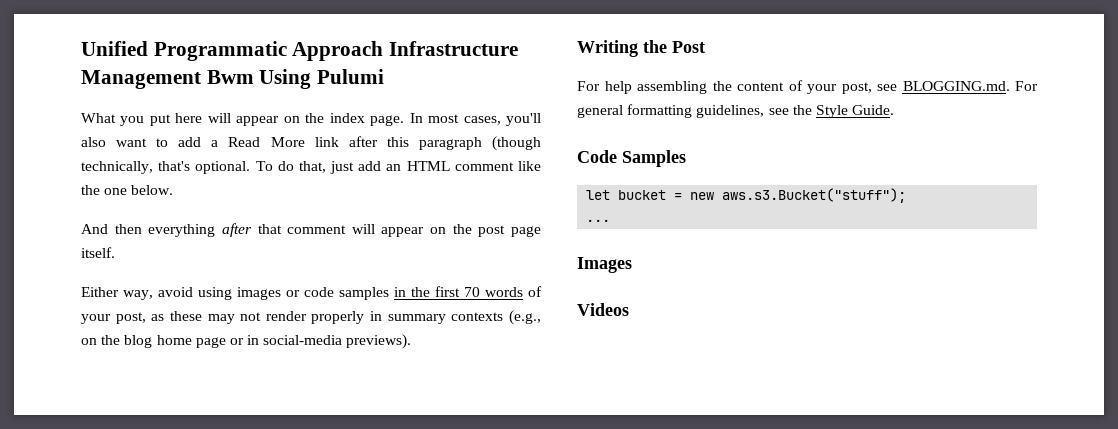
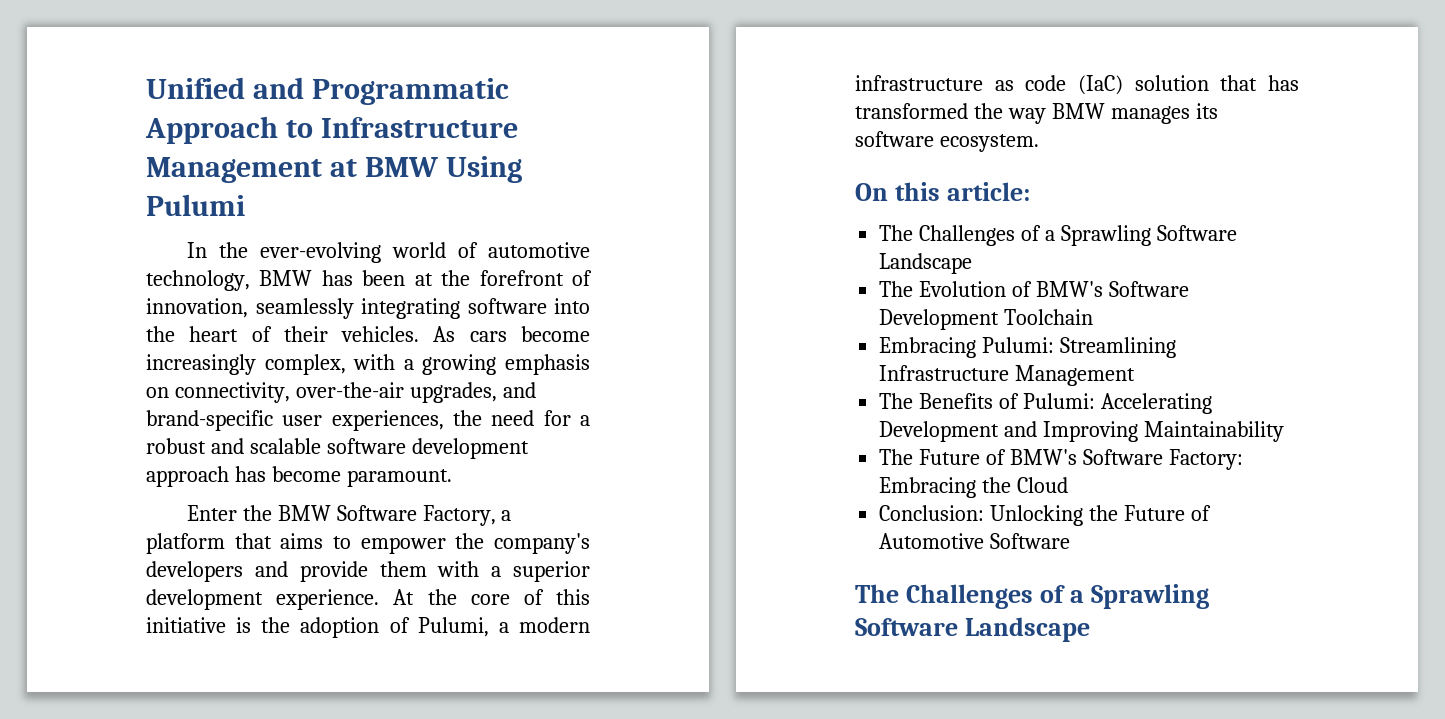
- Unified Programmatic Approach Infrastructure Management Bwm Using Pulumi
+ Unified and Programmatic Approach to Infrastructure Management at BMW Using Pulumi
- What you put here will appear on the index page. In most cases, you'll also want to add a Read More link after this paragraph (though technically, that's optional. To do that, just add an HTML comment like the one below.
- And then everything after that comment will appear on the post page itself.
- Either way, avoid using images or code samples in the first 70 words of your post, as these may not render properly in summary contexts (e.g., on the blog home page or in social-media previews).
- Writing the Post
- For help assembling the content of your post, see BLOGGING.md. For general formatting guidelines, see the Style Guide.
- Code Samples
- let bucket = new aws.s3.Bucket("stuff");
- ...
- Images
- Videos
+ In the ever-evolving world of automotive technology, BMW has been at the forefront of innovation, seamlessly integrating software into the heart of their vehicles. As cars become increasingly complex, with a growing emphasis on connectivity, over-the-air upgrades, and brand-specific user experiences, the need for a robust and scalable software development approach has become paramount.
+ Enter the BMW Software Factory, a platform that aims to empower the company's developers and provide them with a superior development experience. At the core of this initiative is the adoption of Pulumi, a modern infrastructure as code (IaC) solution that has transformed the way BMW manages its software ecosystem.
+ On this article:
+ The Challenges of a Sprawling Software Landscape
+ The Evolution of BMW's Software Development Toolchain
+ Embracing Pulumi: Streamlining Infrastructure Management
+ The Benefits of Pulumi: Accelerating Development and Improving Maintainability
+ The Future of BMW's Software Factory: Embracing the Cloud
+ Conclusion: Unlocking the Future of Automotive Software
+ The Challenges of a Sprawling Software Landscape

